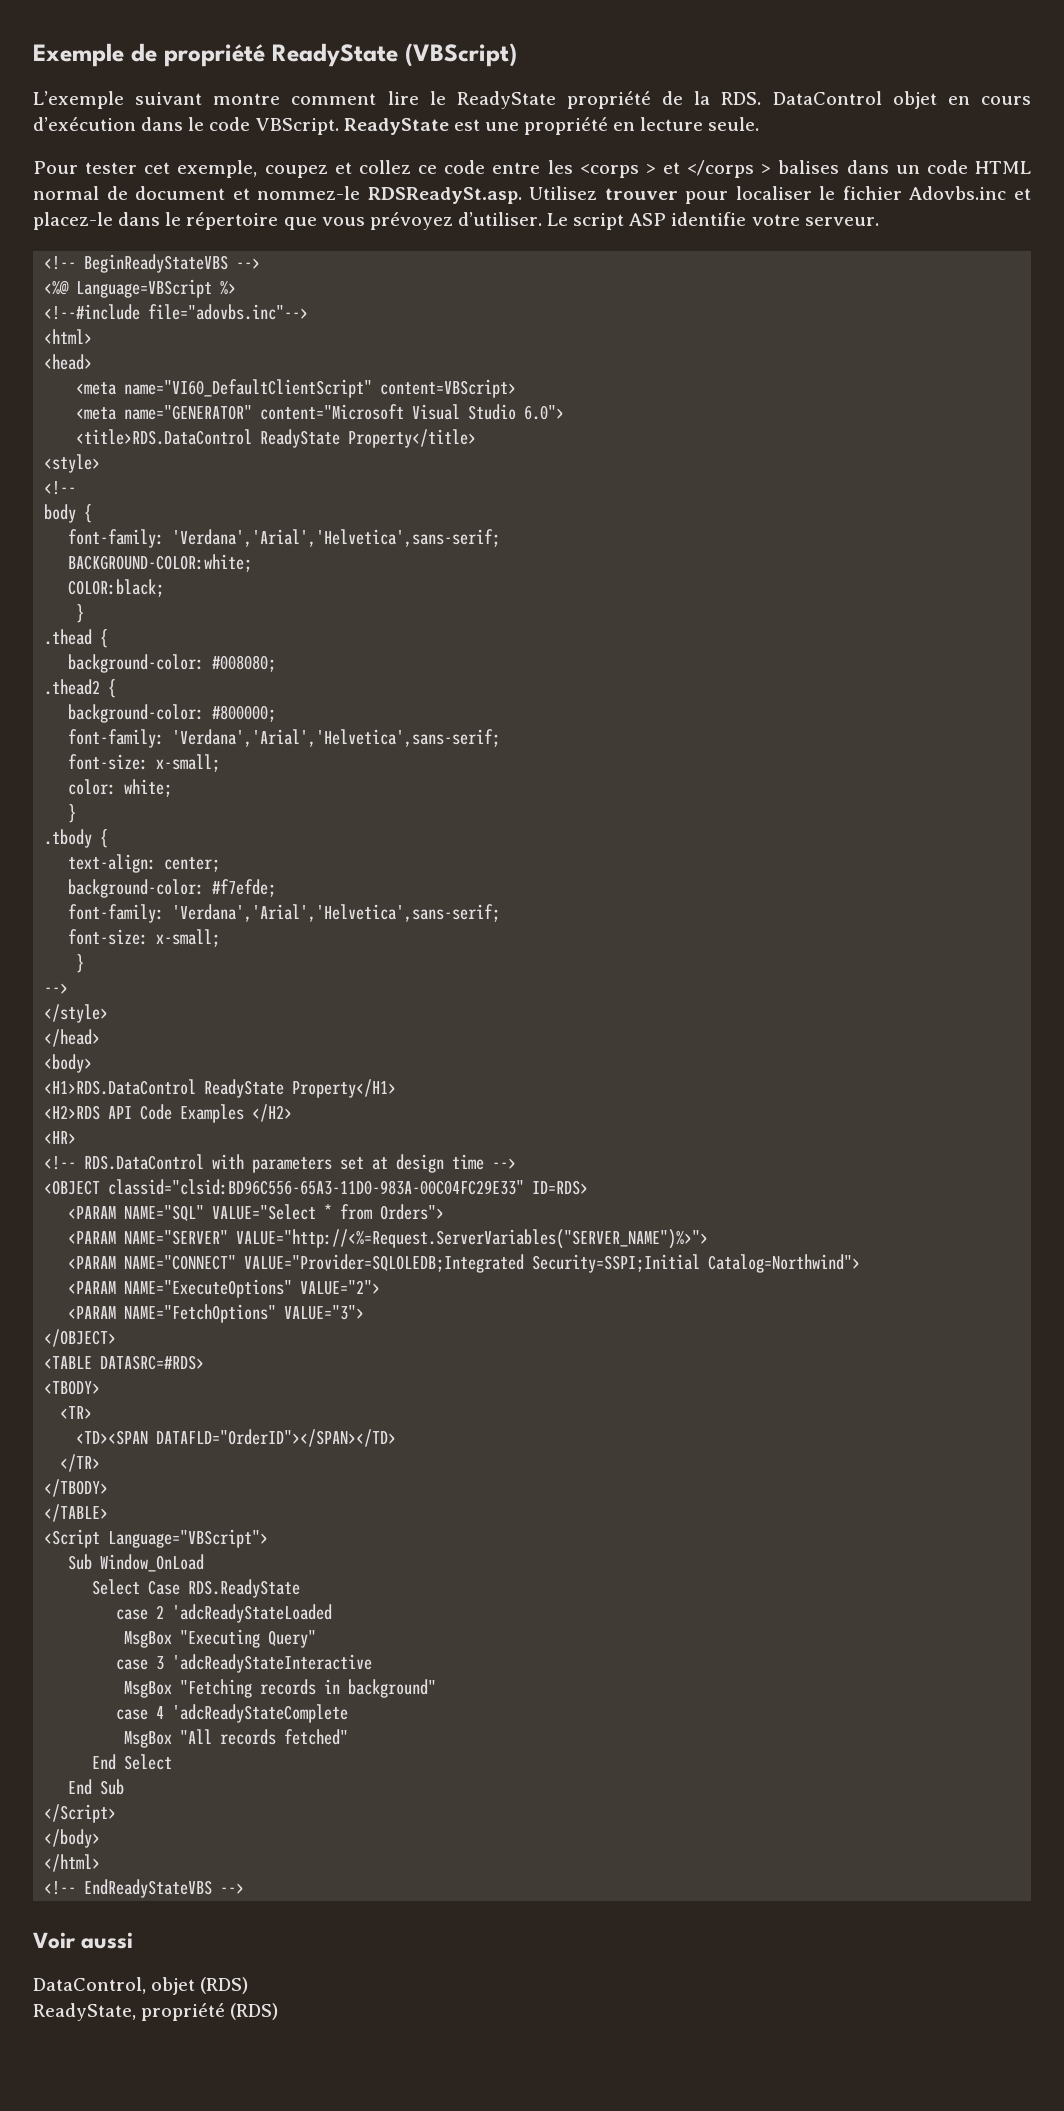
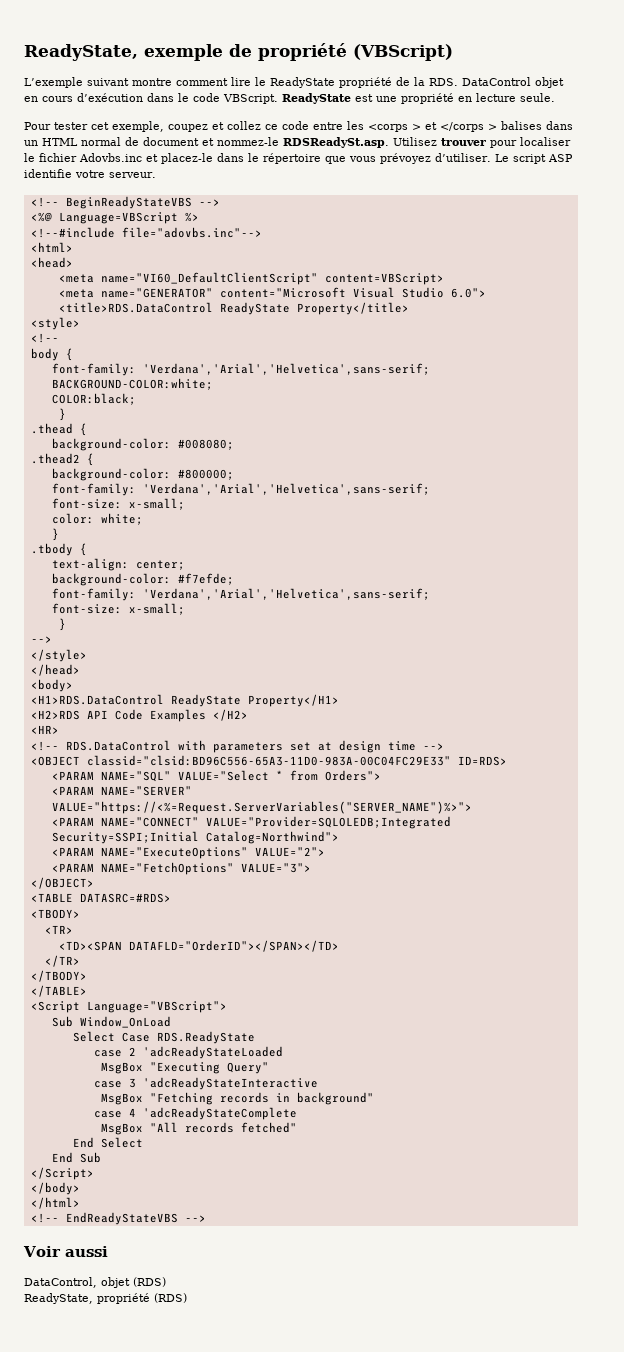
- Exemple de propriété ReadyState (VBScript)
+ ReadyState, exemple de propriété (VBScript)
- Pour tester cet exemple, coupez et collez ce code entre les <corps > et </corps > balises dans un code HTML normal de document et nommez-le RDSReadySt.asp. Utilisez trouver pour localiser le fichier Adovbs.inc et placez-le dans le répertoire que vous prévoyez d’utiliser.
+ Pour tester cet exemple, coupez et collez ce code entre les <corps > et </corps > balises dans un HTML normal de document et nommez-le RDSReadySt.asp. Utilisez trouver pour localiser le fichier Adovbs.inc et placez-le dans le répertoire que vous prévoyez d’utiliser.
- <PARAM NAME="SERVER" VALUE="http://<%=Request.ServerVariables("SERVER_NAME")%>">
+ <PARAM NAME="SERVER" VALUE="https://<%=Request.ServerVariables("SERVER_NAME")%>">

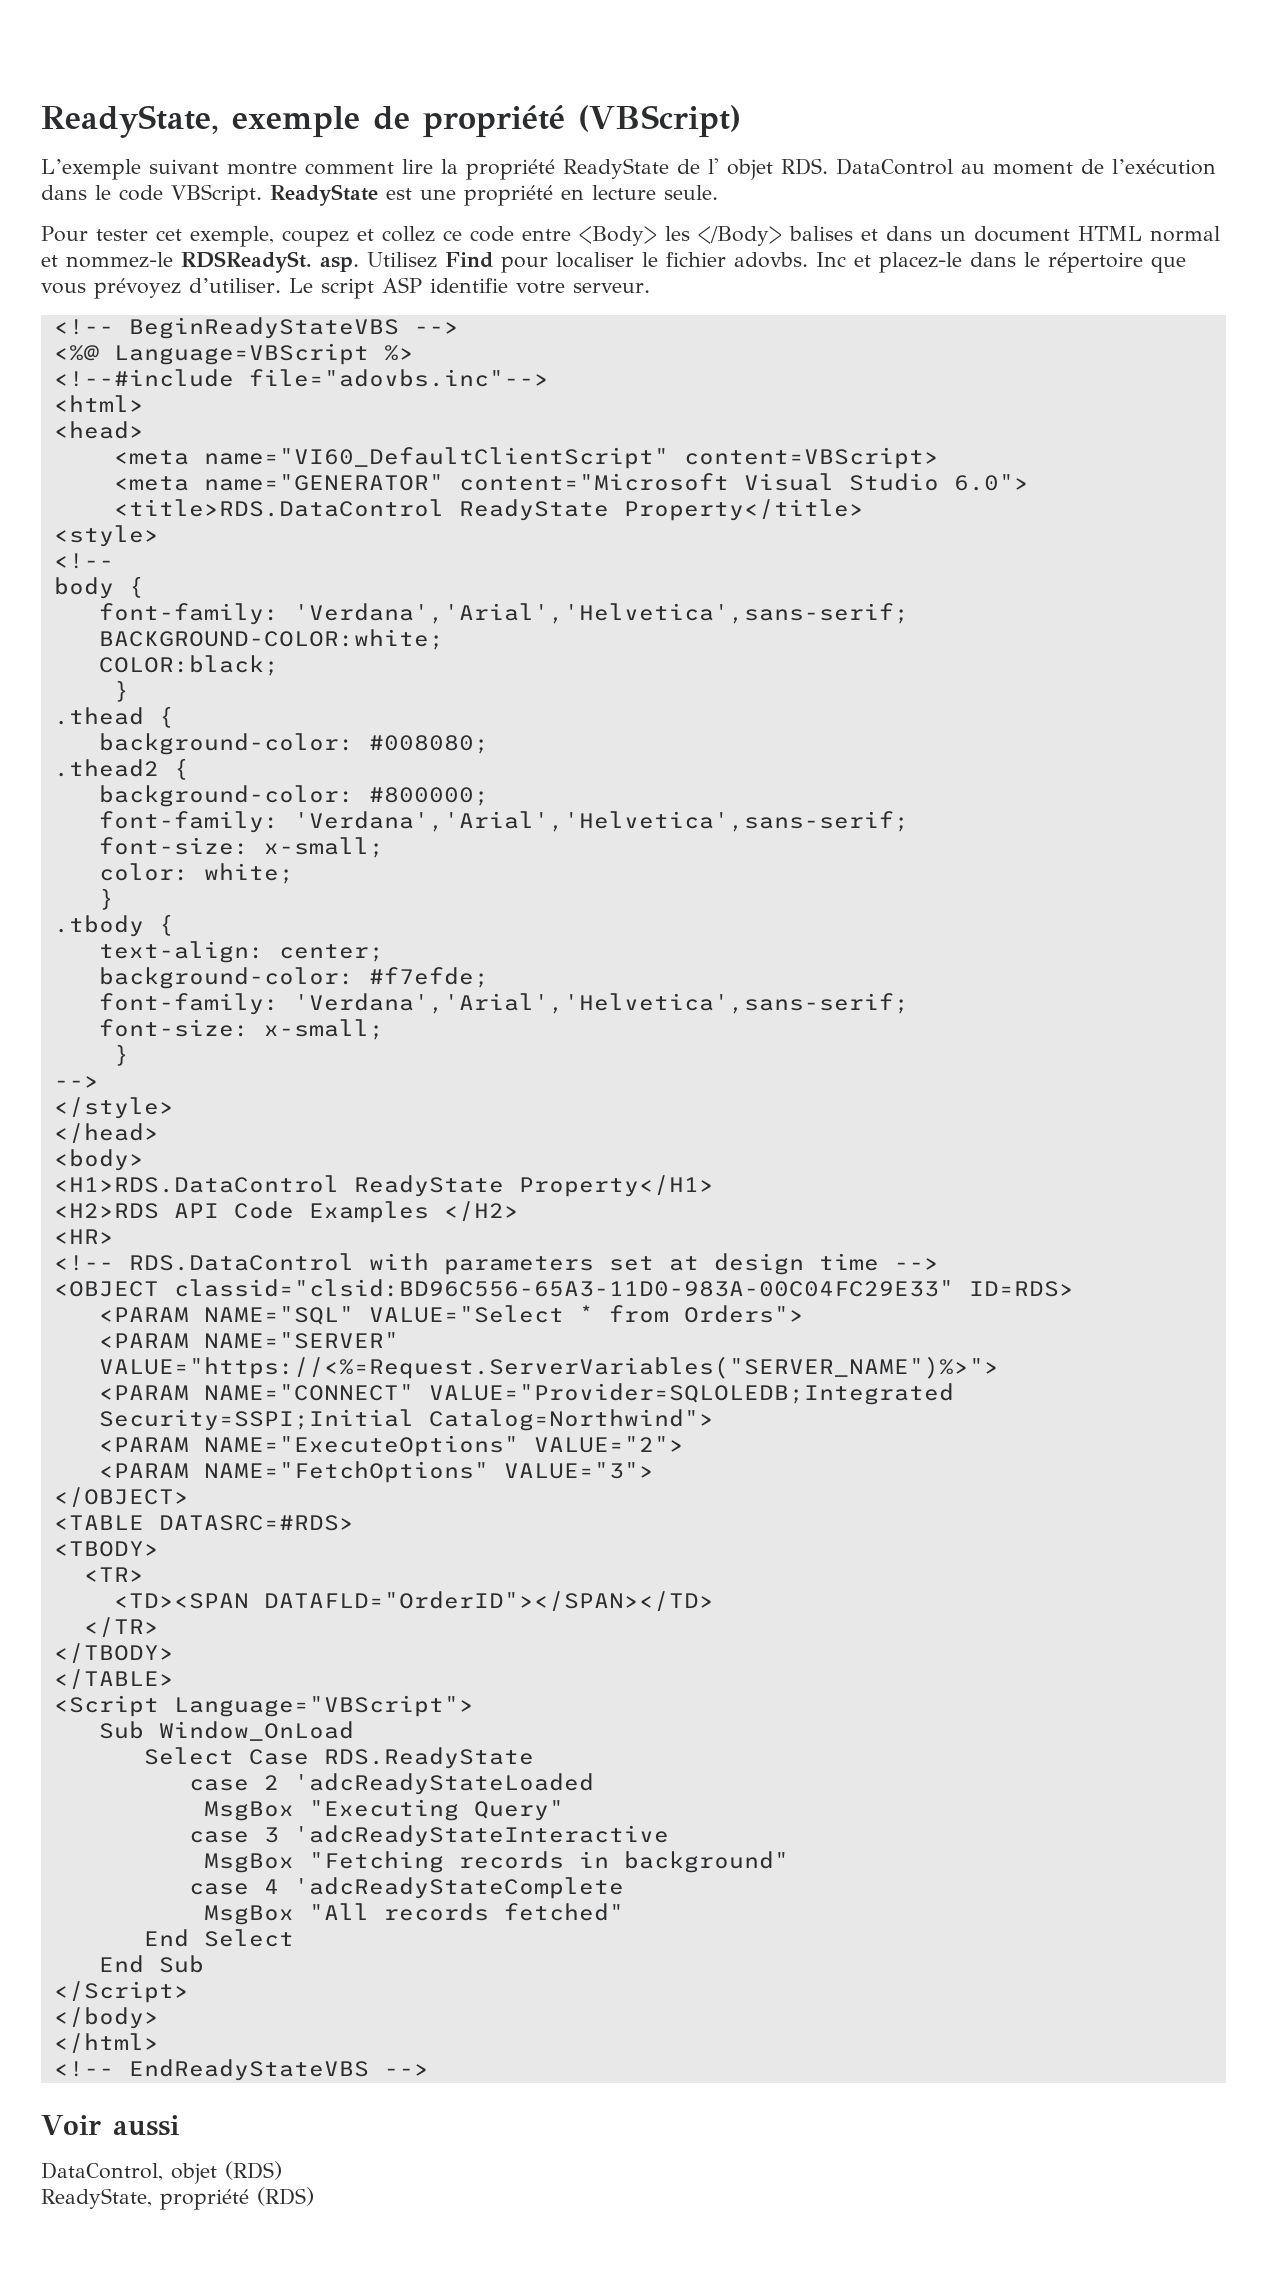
- L’exemple suivant montre comment lire le ReadyState propriété de la RDS. DataControl objet en cours d’exécution dans le code VBScript.
+ L’exemple suivant montre comment lire la propriété ReadyState de l' objet RDS. DataControl au moment de l’exécution dans le code VBScript.
- Pour tester cet exemple, coupez et collez ce code entre les <corps > et </corps > balises dans un HTML normal de document et nommez-le RDSReadySt.asp. Utilisez trouver pour localiser le fichier Adovbs.inc et placez-le dans le répertoire que vous prévoyez d’utiliser.
+ Pour tester cet exemple, coupez et collez ce code entre <Body> les </Body> balises et dans un document HTML normal et nommez-le RDSReadySt. asp. Utilisez Find pour localiser le fichier adovbs. Inc et placez-le dans le répertoire que vous prévoyez d’utiliser.

